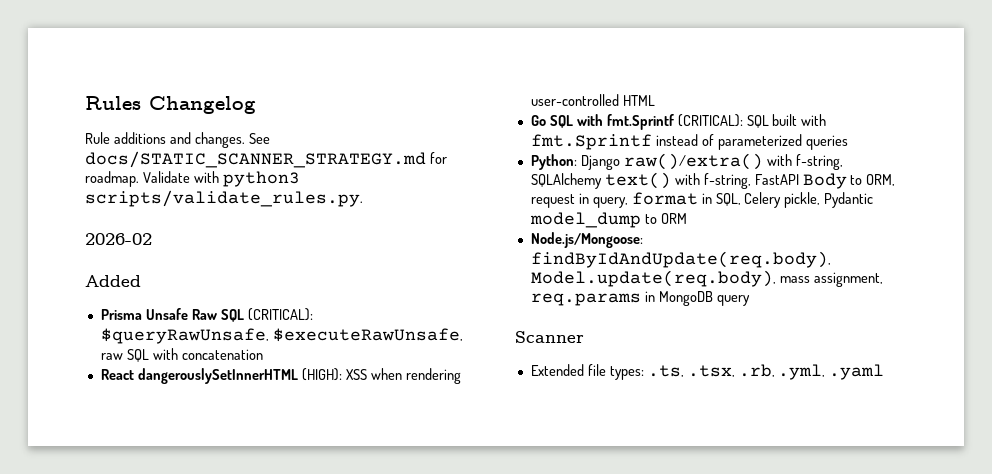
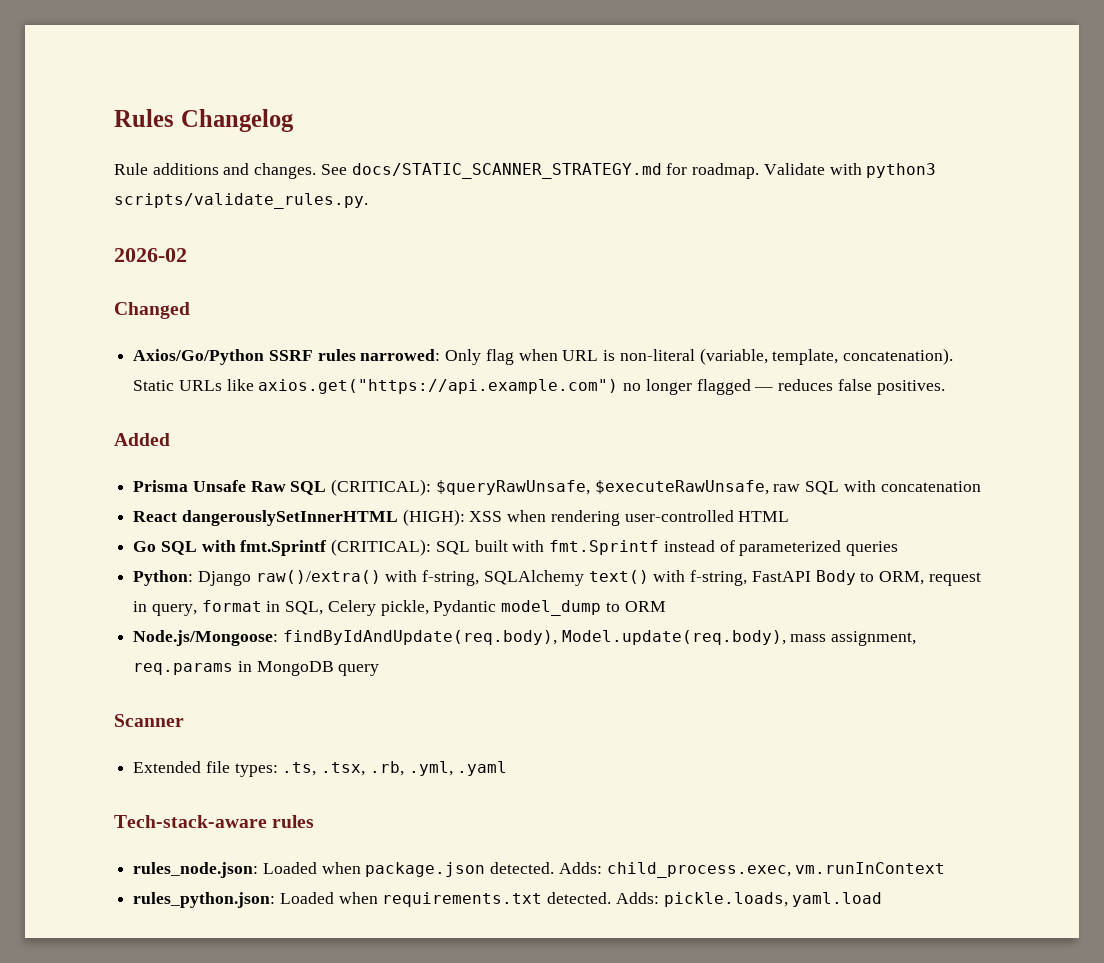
+ Changed
+ Axios/Go/Python SSRF rules narrowed: Only flag when URL is non-literal (variable, template, concatenation). Static URLs like axios.get("https://api.example.com") no longer flagged — reduces false positives.
+ Tech-stack-aware rules
+ rules_node.json: Loaded when package.json detected. Adds: child_process.exec, vm.runInContext
+ rules_python.json: Loaded when requirements.txt detected. Adds: pickle.loads, yaml.load

